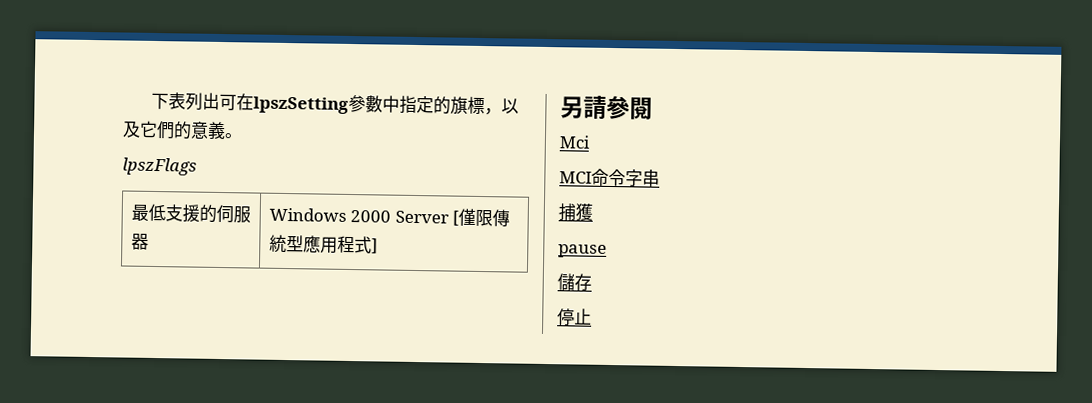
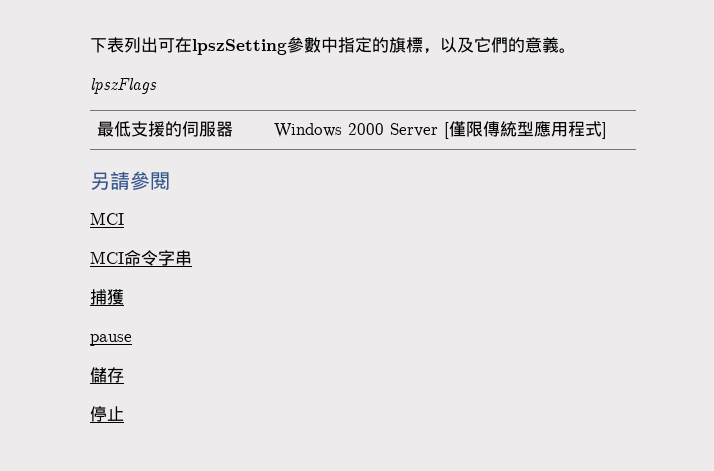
  另請參閱
- Mci
+ MCI

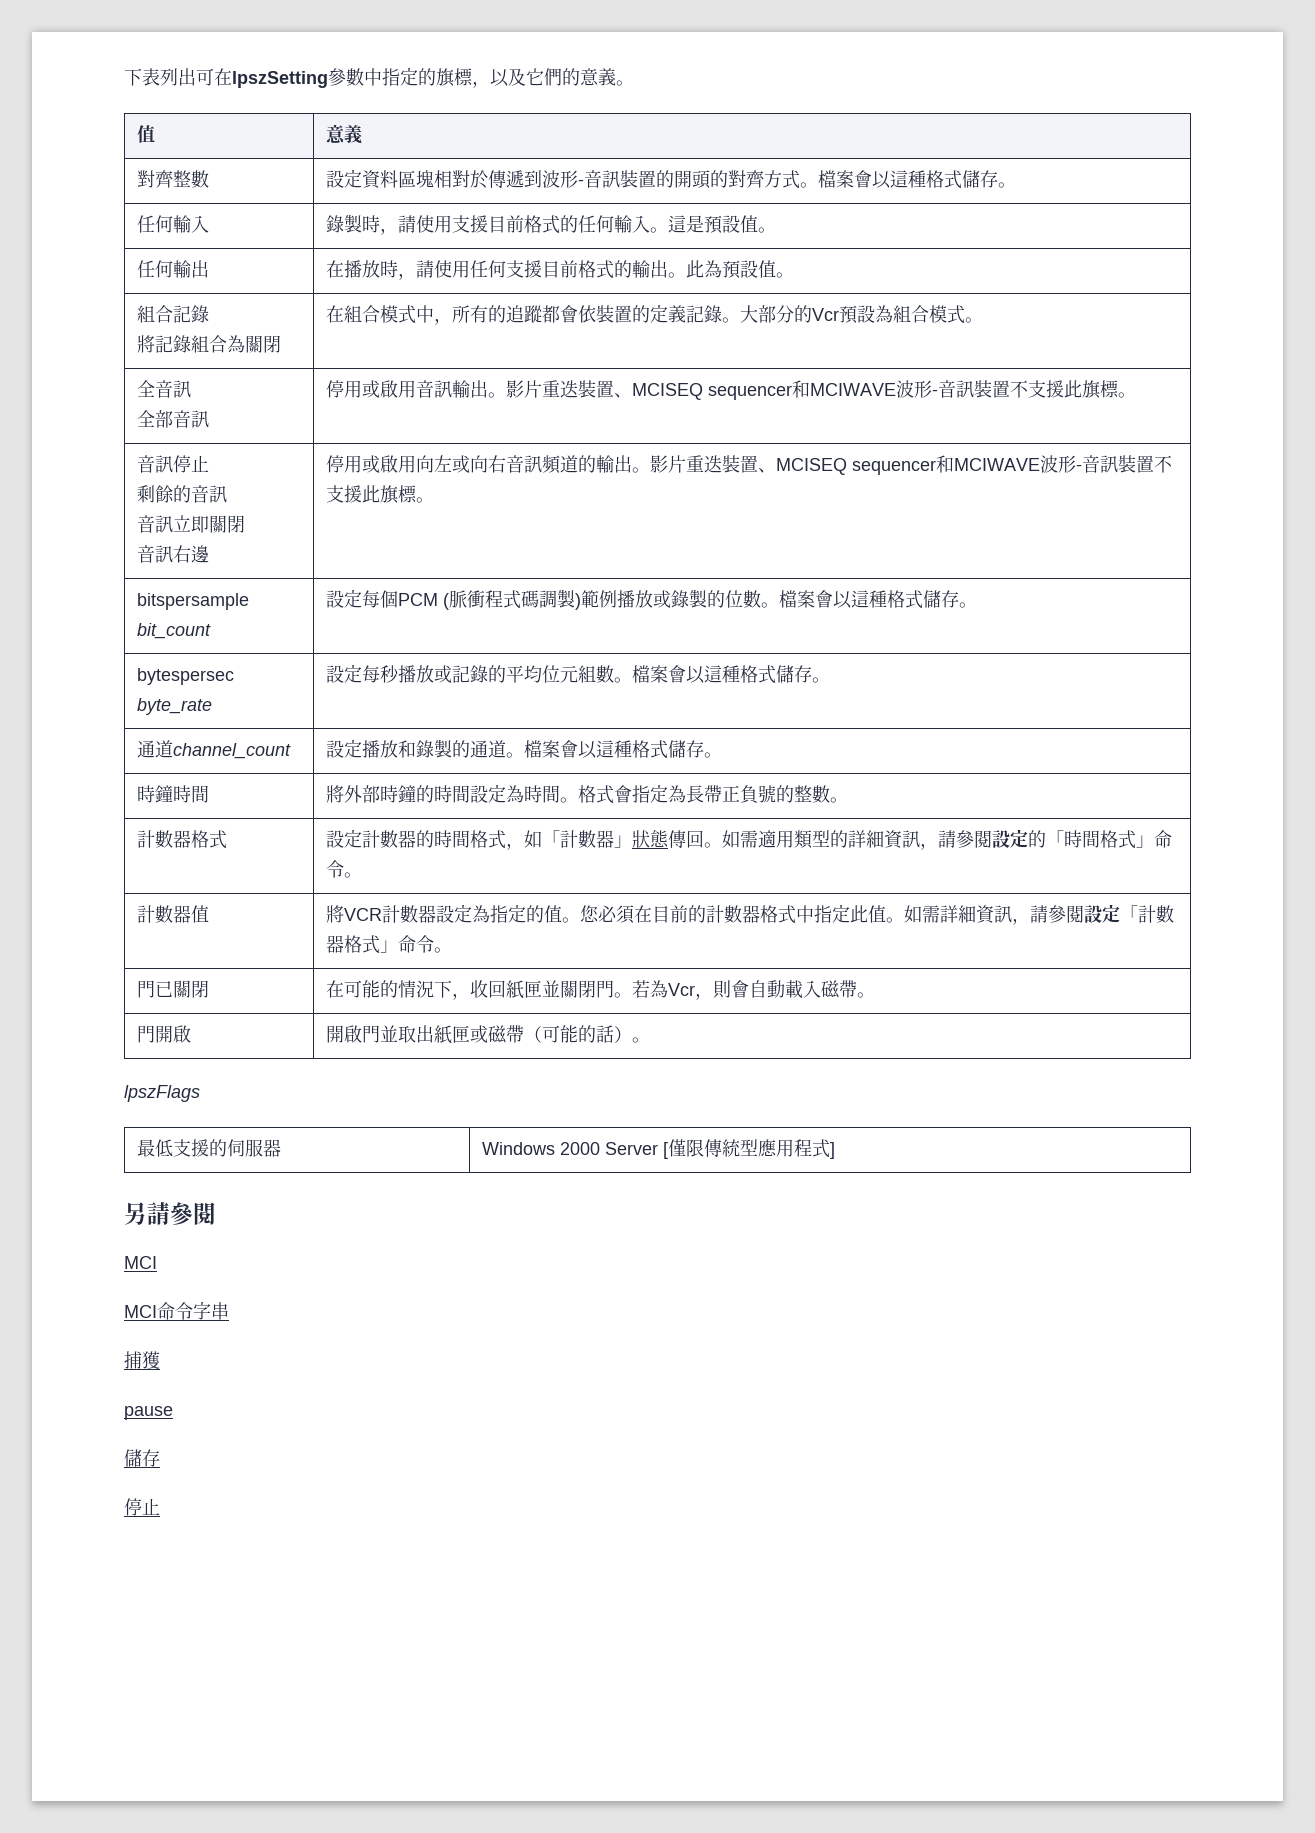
+ 值 | 意義
+ 對齊整數 | 設定資料區塊相對於傳遞到波形-音訊裝置的開頭的對齊方式。檔案會以這種格式儲存。
+ 任何輸入 | 錄製時，請使用支援目前格式的任何輸入。這是預設值。
+ 任何輸出 | 在播放時，請使用任何支援目前格式的輸出。此為預設值。
+ 組合記錄
+ 將記錄組合為關閉 | 在組合模式中，所有的追蹤都會依裝置的定義記錄。大部分的Vcr預設為組合模式。
+ 全音訊
+ 全部音訊 | 停用或啟用音訊輸出。影片重迭裝置、MCISEQ sequencer和MCIWAVE波形-音訊裝置不支援此旗標。
+ 音訊停止
+ 剩餘的音訊
+ 音訊立即關閉
+ 音訊右邊 | 停用或啟用向左或向右音訊頻道的輸出。影片重迭裝置、MCISEQ sequencer和MCIWAVE波形-音訊裝置不支援此旗標。
+ bitspersample bit_count | 設定每個PCM (脈衝程式碼調製)範例播放或錄製的位數。檔案會以這種格式儲存。
+ bytespersec byte_rate | 設定每秒播放或記錄的平均位元組數。檔案會以這種格式儲存。
+ 通道channel_count | 設定播放和錄製的通道。檔案會以這種格式儲存。
+ 時鐘時間 | 將外部時鐘的時間設定為時間。格式會指定為長帶正負號的整數。
+ 計數器格式 | 設定計數器的時間格式，如「計數器」狀態傳回。如需適用類型的詳細資訊，請參閱設定的「時間格式」命令。
+ 計數器值 | 將VCR計數器設定為指定的值。您必須在目前的計數器格式中指定此值。如需詳細資訊，請參閱設定「計數器格式」命令。
+ 門已關閉 | 在可能的情況下，收回紙匣並關閉門。若為Vcr，則會自動載入磁帶。
+ 門開啟 | 開啟門並取出紙匣或磁帶（可能的話）。

